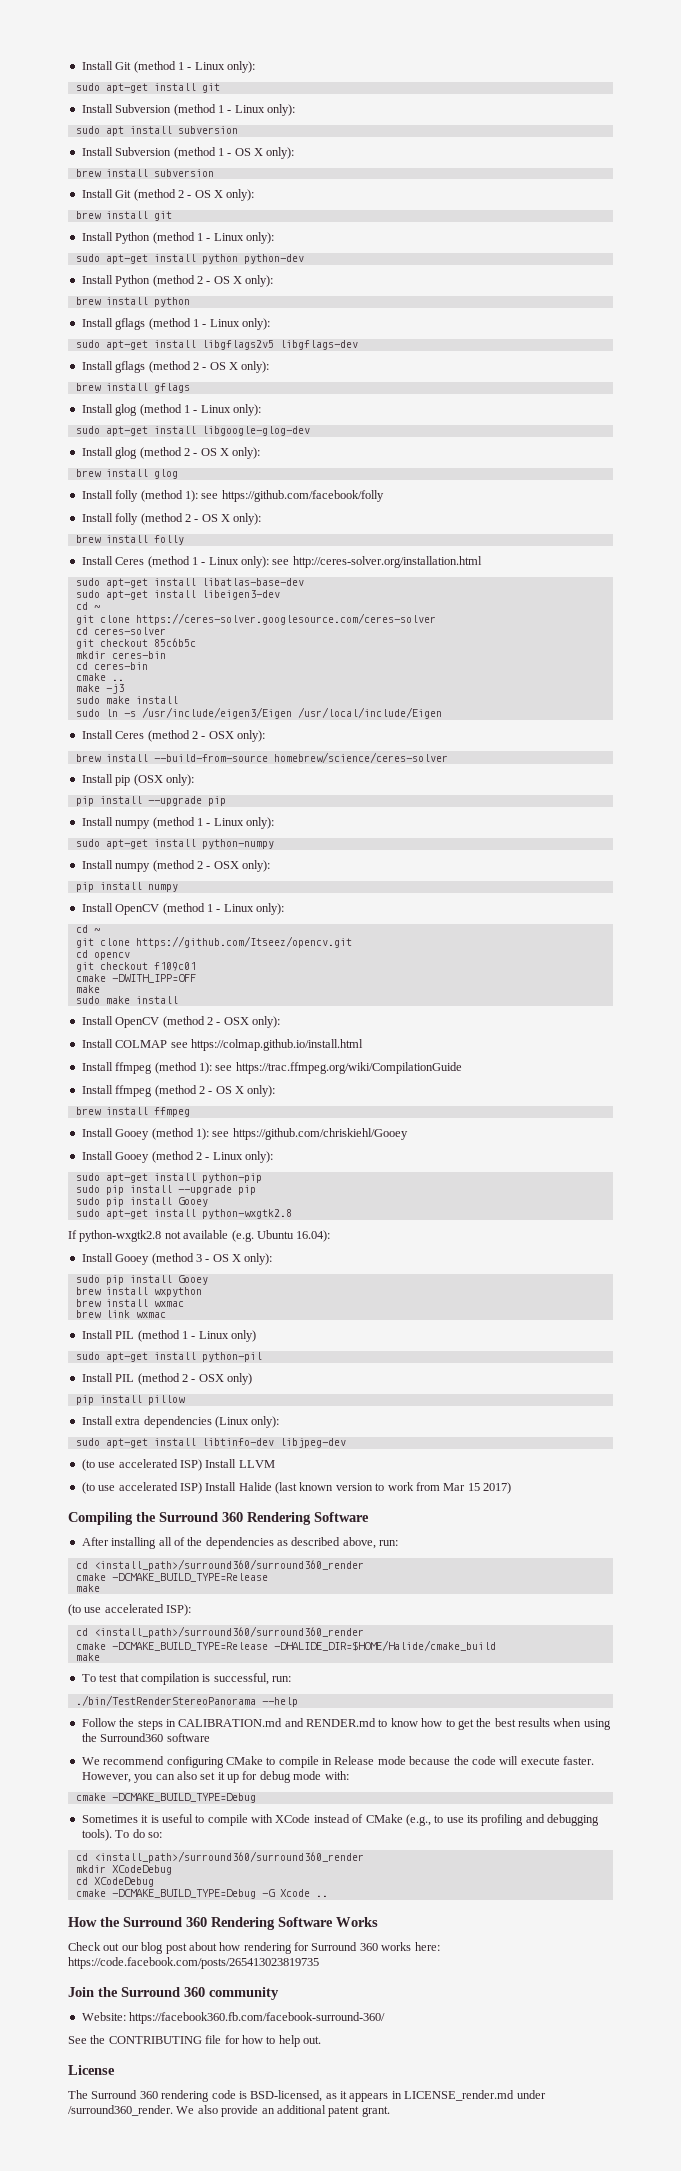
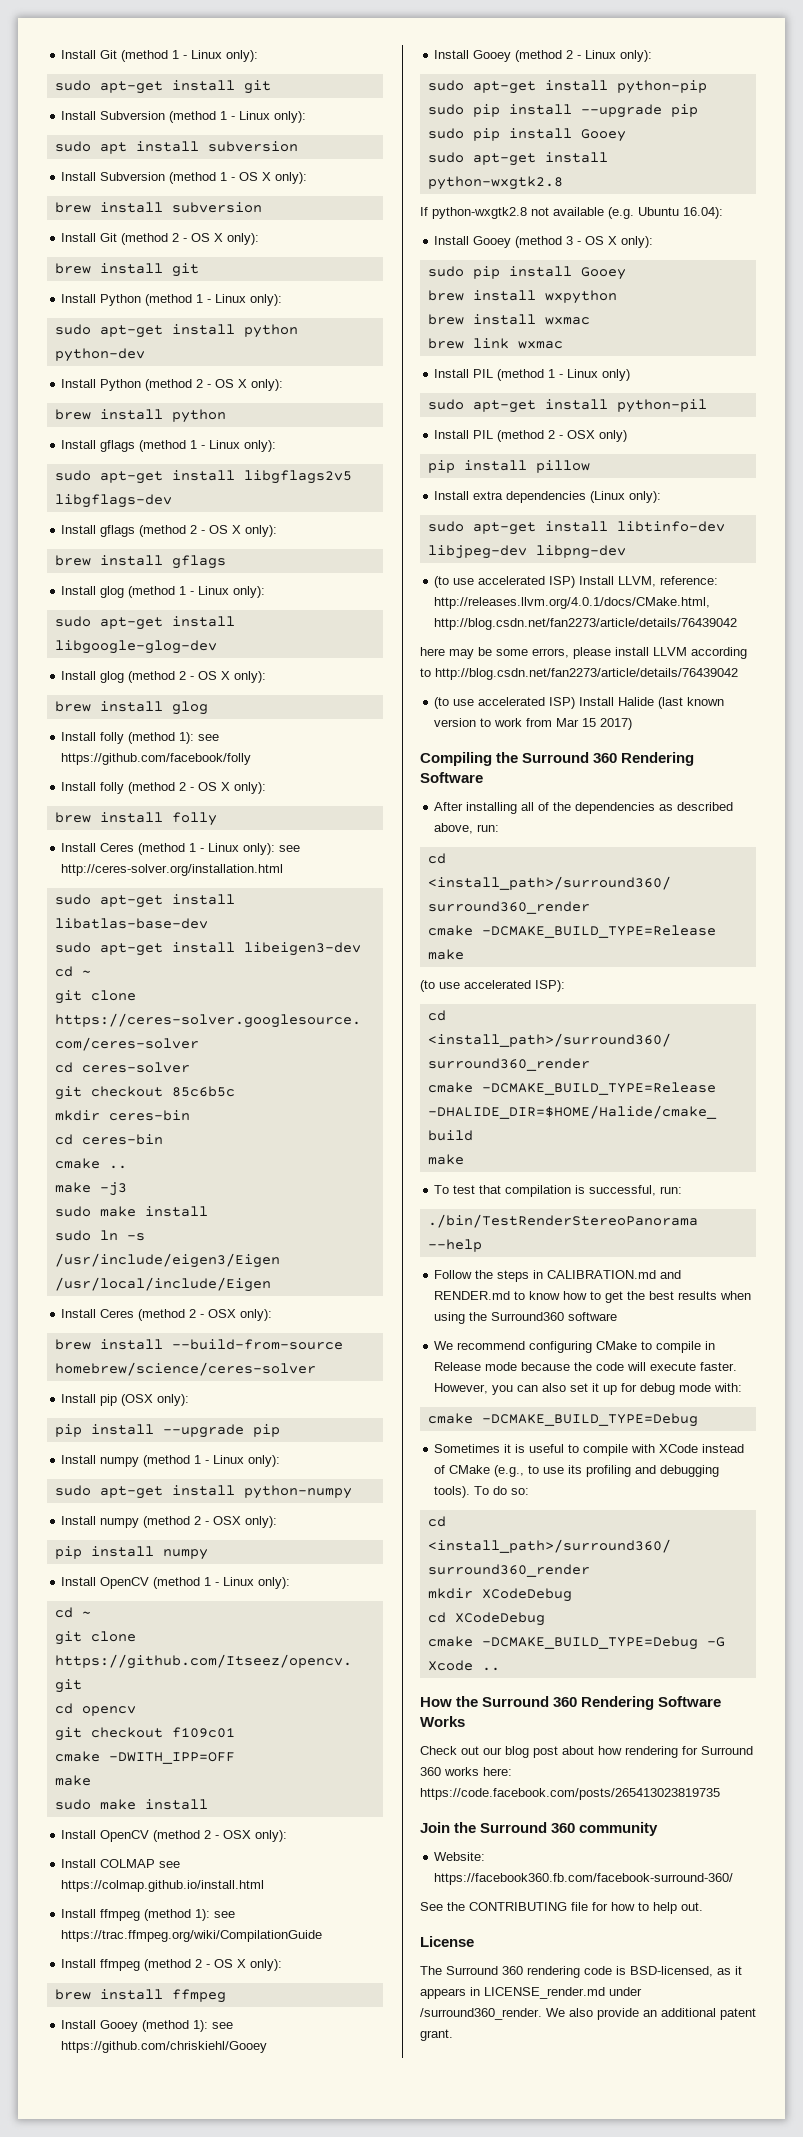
- sudo apt-get install libtinfo-dev libjpeg-dev
- (to use accelerated ISP) Install LLVM
+ sudo apt-get install libtinfo-dev libjpeg-dev libpng-dev
+ (to use accelerated ISP) Install LLVM, reference: http://releases.llvm.org/4.0.1/docs/CMake.html, http://blog.csdn.net/fan2273/article/details/76439042
+ here may be some errors, please install LLVM according to http://blog.csdn.net/fan2273/article/details/76439042

